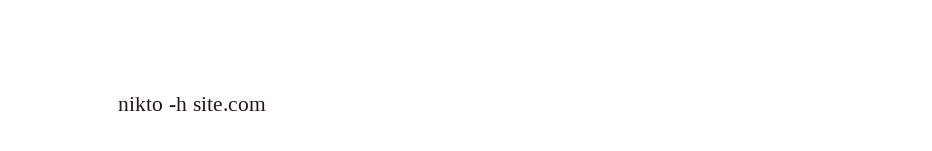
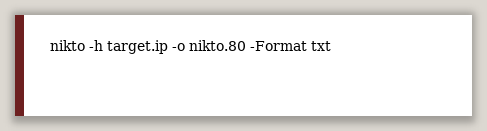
- nikto -h site.com
+ nikto -h target.ip -o nikto.80 -Format txt

